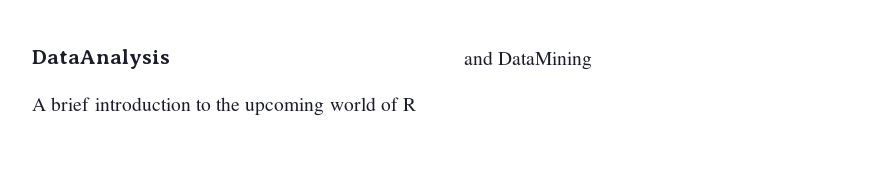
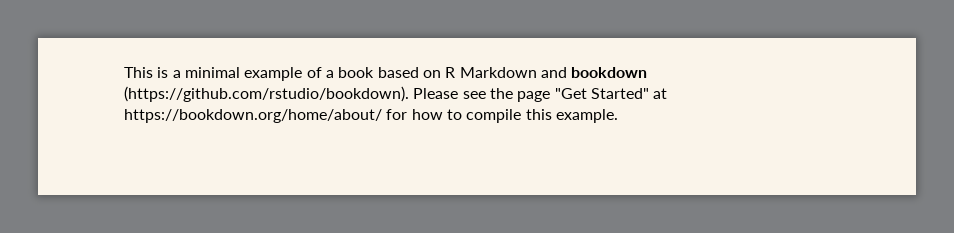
- DataAnalysis
- A brief introduction to the upcoming world of R and DataMining
+ This is a minimal example of a book based on R Markdown and bookdown (https://github.com/rstudio/bookdown). Please see the page "Get Started" at https://bookdown.org/home/about/ for how to compile this example.

